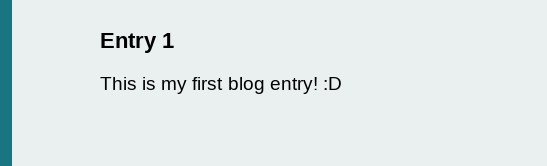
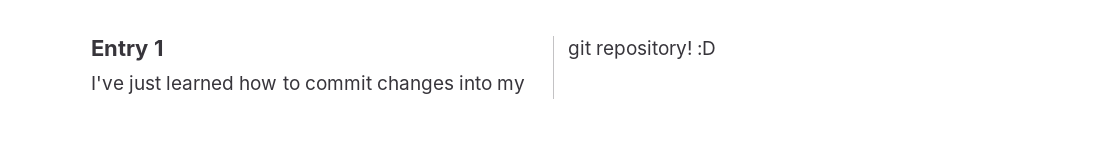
- This is my first blog entry! :D
+ I've just learned how to commit changes into my git repository! :D

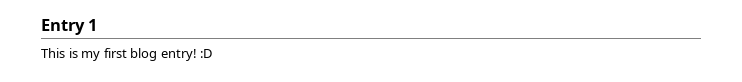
- I've just learned how to commit changes into my git repository! :D
+ This is my first blog entry! :D

